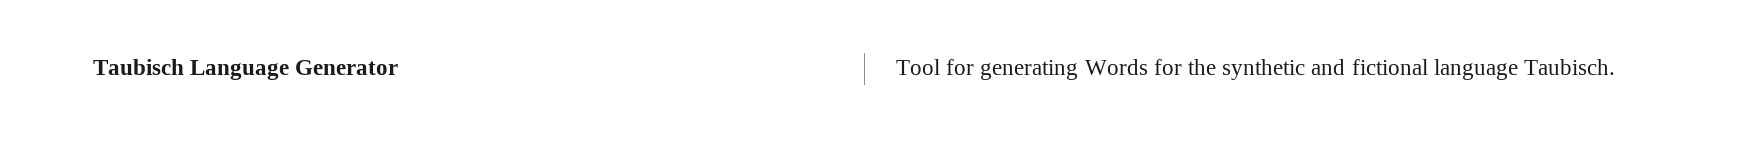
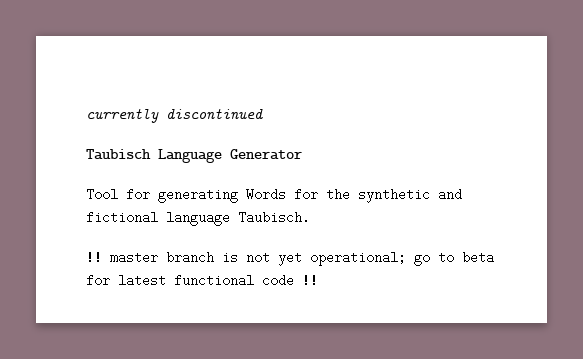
+ currently discontinued
+ !! master branch is not yet operational; go to beta for latest functional code !!

